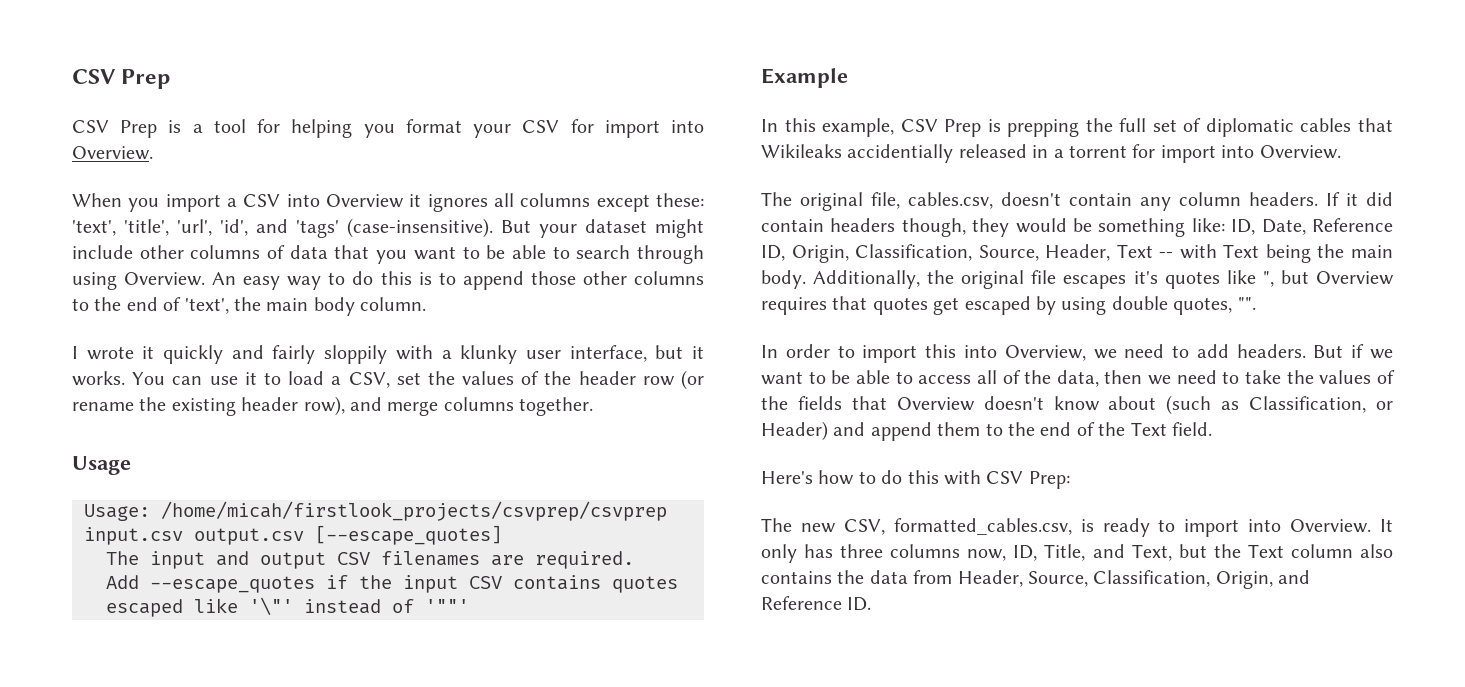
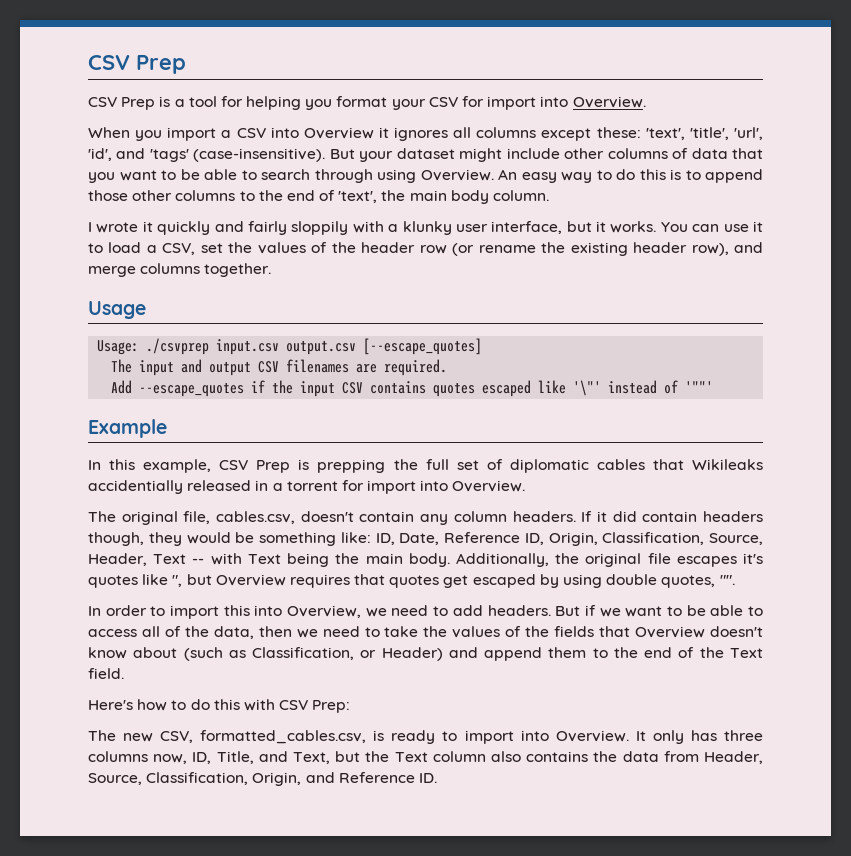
- Usage: /home/micah/firstlook_projects/csvprep/csvprep input.csv output.csv [--escape_quotes]
+ Usage: ./csvprep input.csv output.csv [--escape_quotes]

